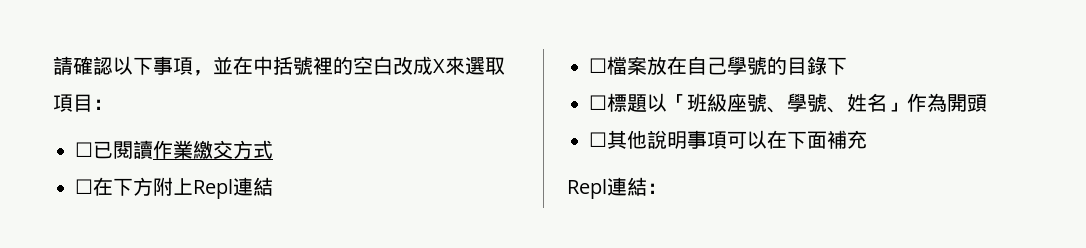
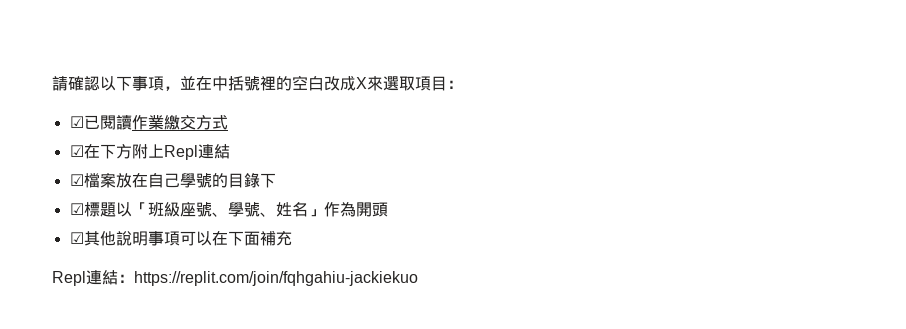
- ☐已閱讀作業繳交方式
+ ☑已閱讀作業繳交方式
- ☐在下方附上Repl連結
+ ☑在下方附上Repl連結
- ☐檔案放在自己學號的目錄下
+ ☑檔案放在自己學號的目錄下
- ☐標題以「班級座號、學號、姓名」作為開頭
+ ☑標題以「班級座號、學號、姓名」作為開頭
- ☐其他說明事項可以在下面補充
+ ☑其他說明事項可以在下面補充
- Repl連結：
+ Repl連結：https://replit.com/join/fqhgahiu-jackiekuo

